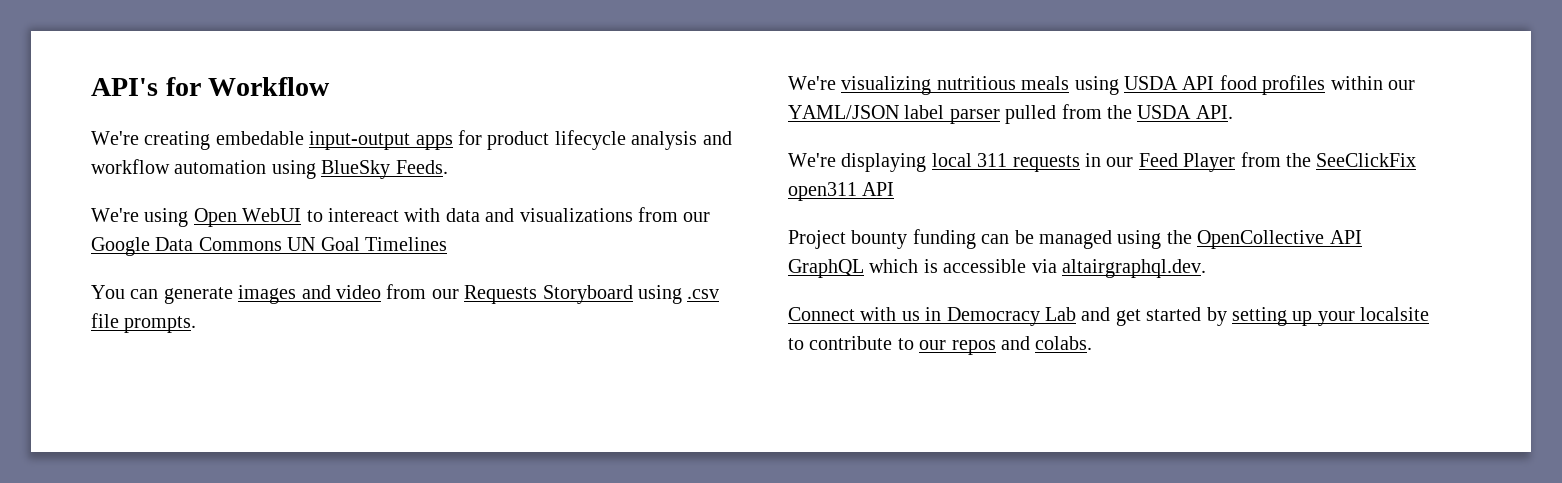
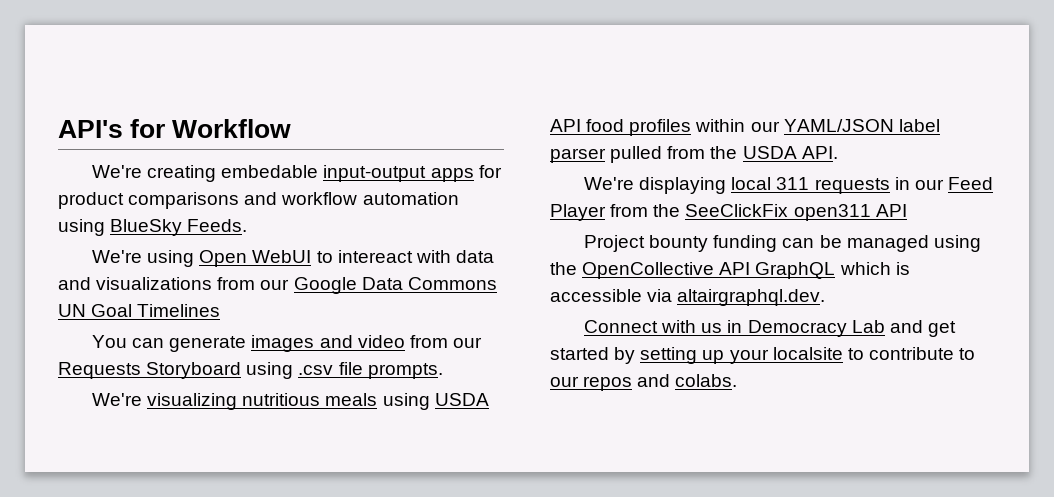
- We're creating embedable input-output apps for product lifecycle analysis and workflow automation using BlueSky Feeds.
+ We're creating embedable input-output apps for product comparisons and workflow automation using BlueSky Feeds.

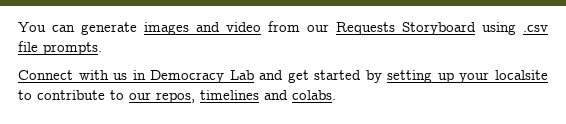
- API's for Workflow
- We're creating embedable input-output apps for product comparisons and workflow automation using BlueSky Feeds.
- We're using Open WebUI to intereact with data and visualizations from our Google Data Commons UN Goal Timelines
- We're visualizing nutritious meals using USDA API food profiles within our YAML/JSON label parser pulled from the USDA API.
- We're displaying local 311 requests in our Feed Player from the SeeClickFix open311 API
- Project bounty funding can be managed using the OpenCollective API GraphQL which is accessible via altairgraphql.dev.
- Connect with us in Democracy Lab and get started by setting up your localsite to contribute to our repos and colabs.
+ Connect with us in Democracy Lab and get started by setting up your localsite to contribute to our repos, timelines and colabs.

